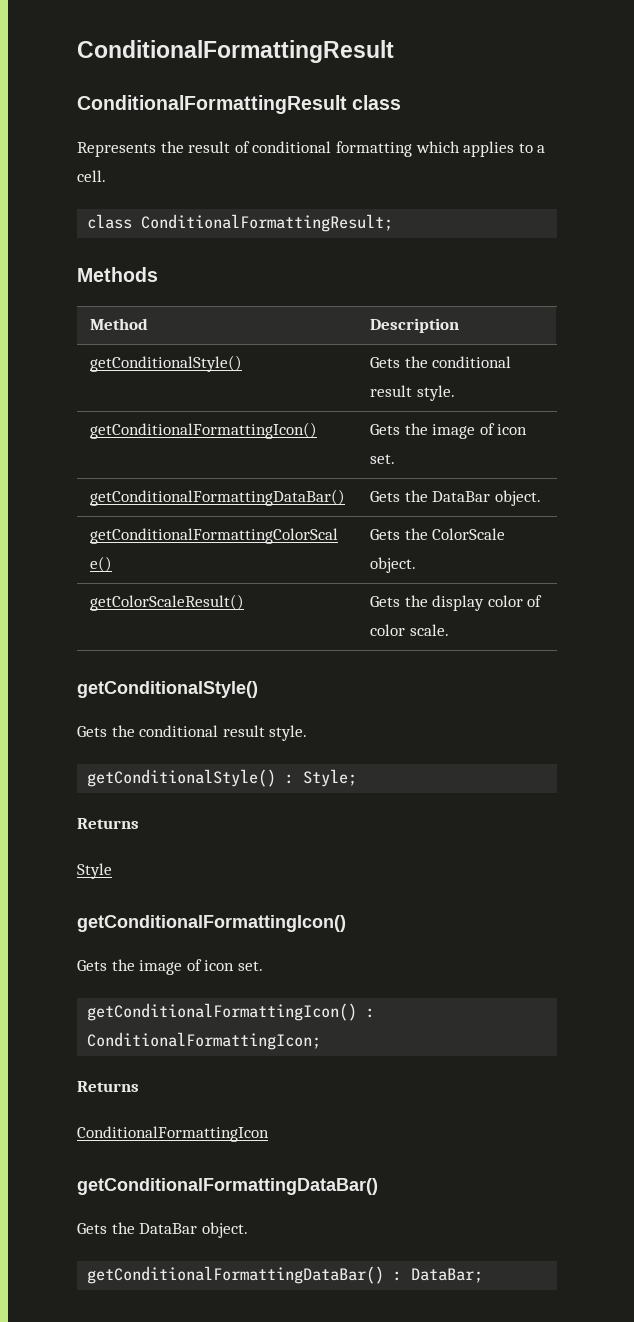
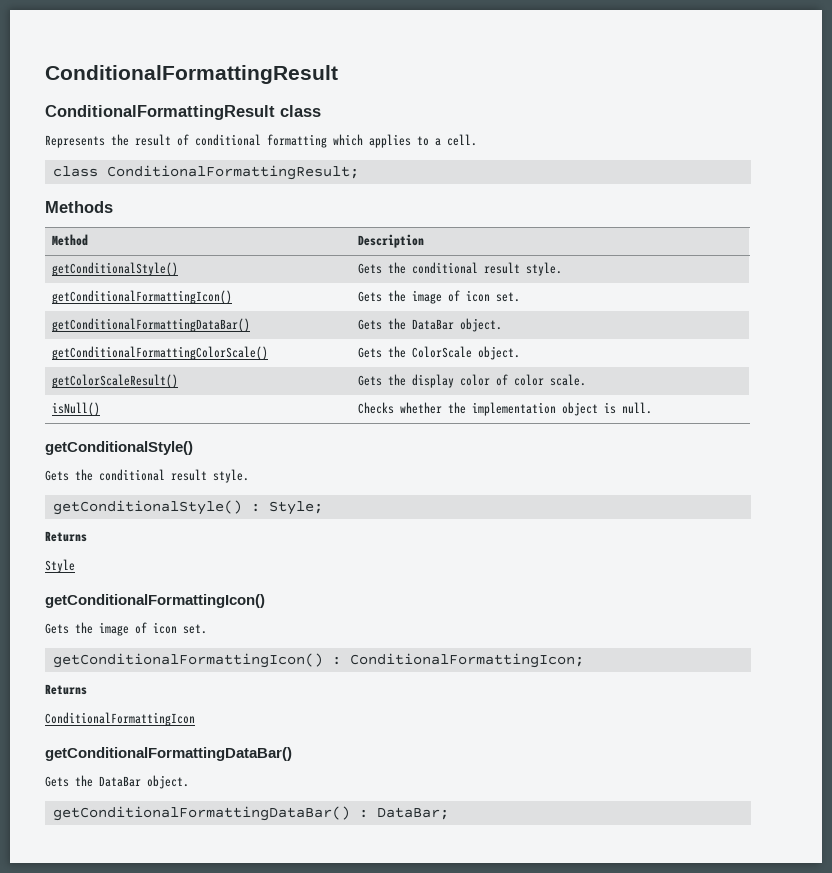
+ isNull() | Checks whether the implementation object is null.

